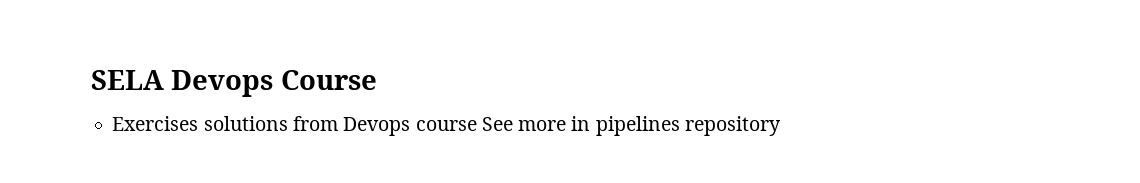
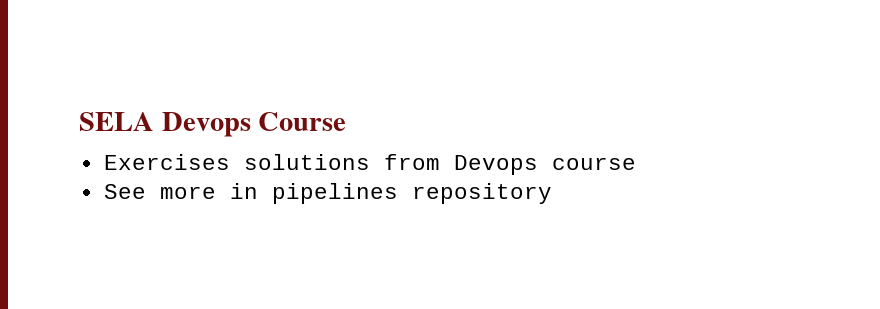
- Exercises solutions from Devops course See more in pipelines repository
+ Exercises solutions from Devops course
+ See more in pipelines repository

